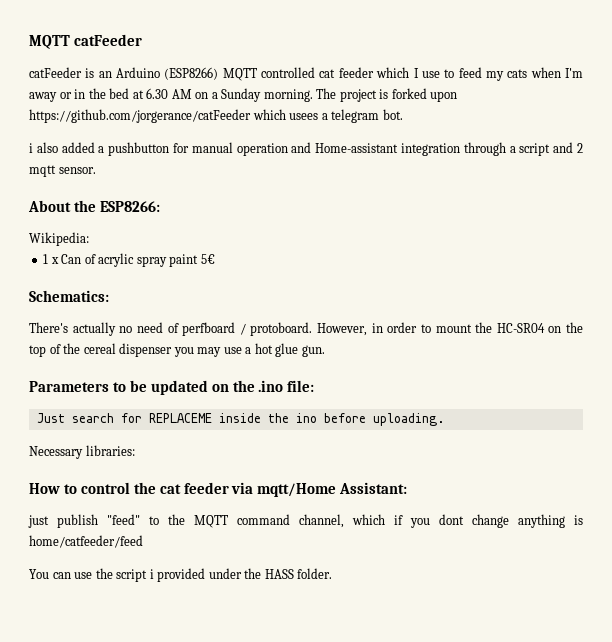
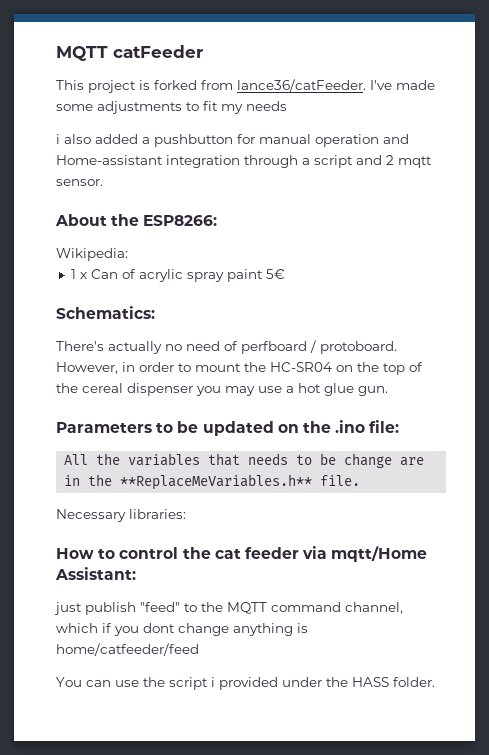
- catFeeder is an Arduino (ESP8266) MQTT controlled cat feeder which I use to feed my cats when I'm away or in the bed at 6.30 AM on a Sunday morning. The project is forked upon https://github.com/jorgerance/catFeeder which usees a telegram bot.
+ This project is forked from lance36/catFeeder. I've made some adjustments to fit my needs
- Just search for REPLACEME inside the ino before uploading.
+ All the variables that needs to be change are in the **ReplaceMeVariables.h** file.

